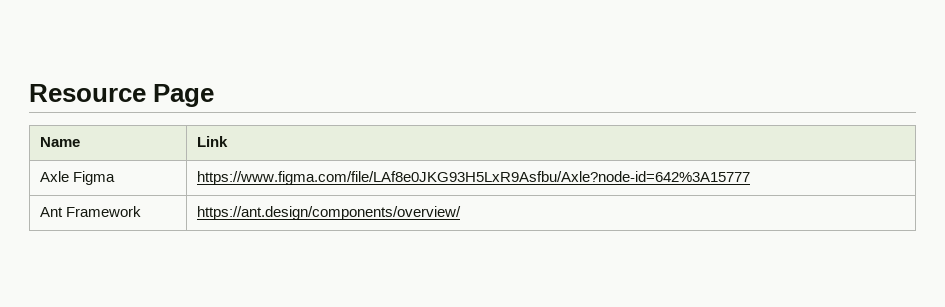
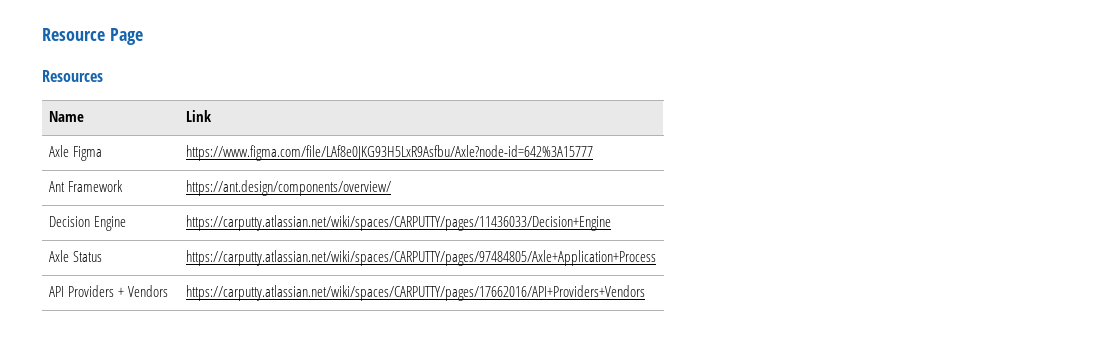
+ Resources
+ Decision Engine | https://carputty.atlassian.net/wiki/spaces/CARPUTTY/pages/11436033/Decision+Engine
+ Axle Status | https://carputty.atlassian.net/wiki/spaces/CARPUTTY/pages/97484805/Axle+Application+Process
+ API Providers + Vendors | https://carputty.atlassian.net/wiki/spaces/CARPUTTY/pages/17662016/API+Providers+Vendors

